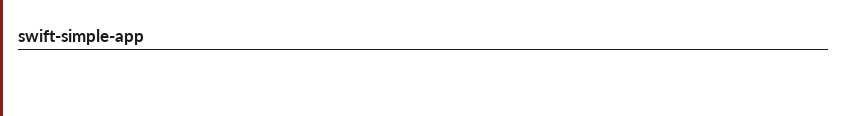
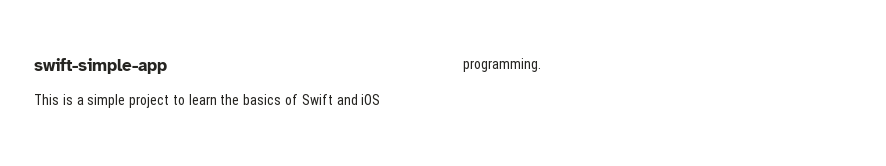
+ This is a simple project to learn the basics of Swift and iOS programming.

